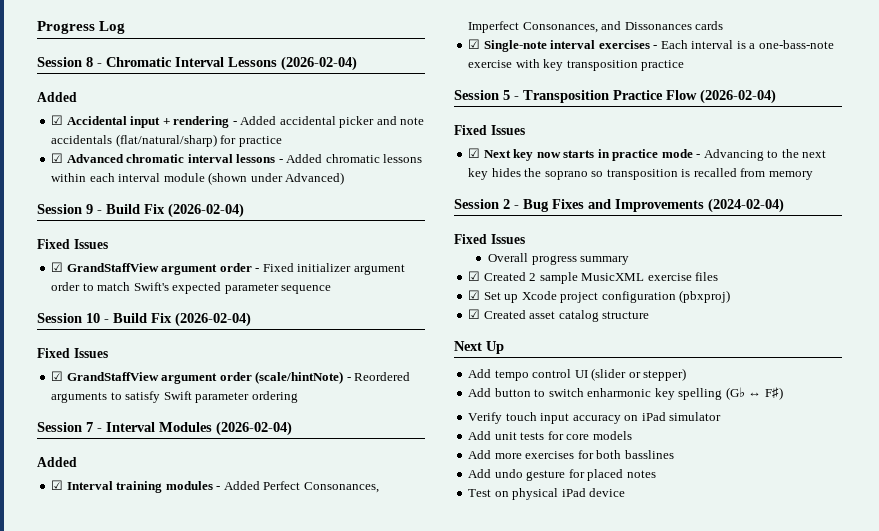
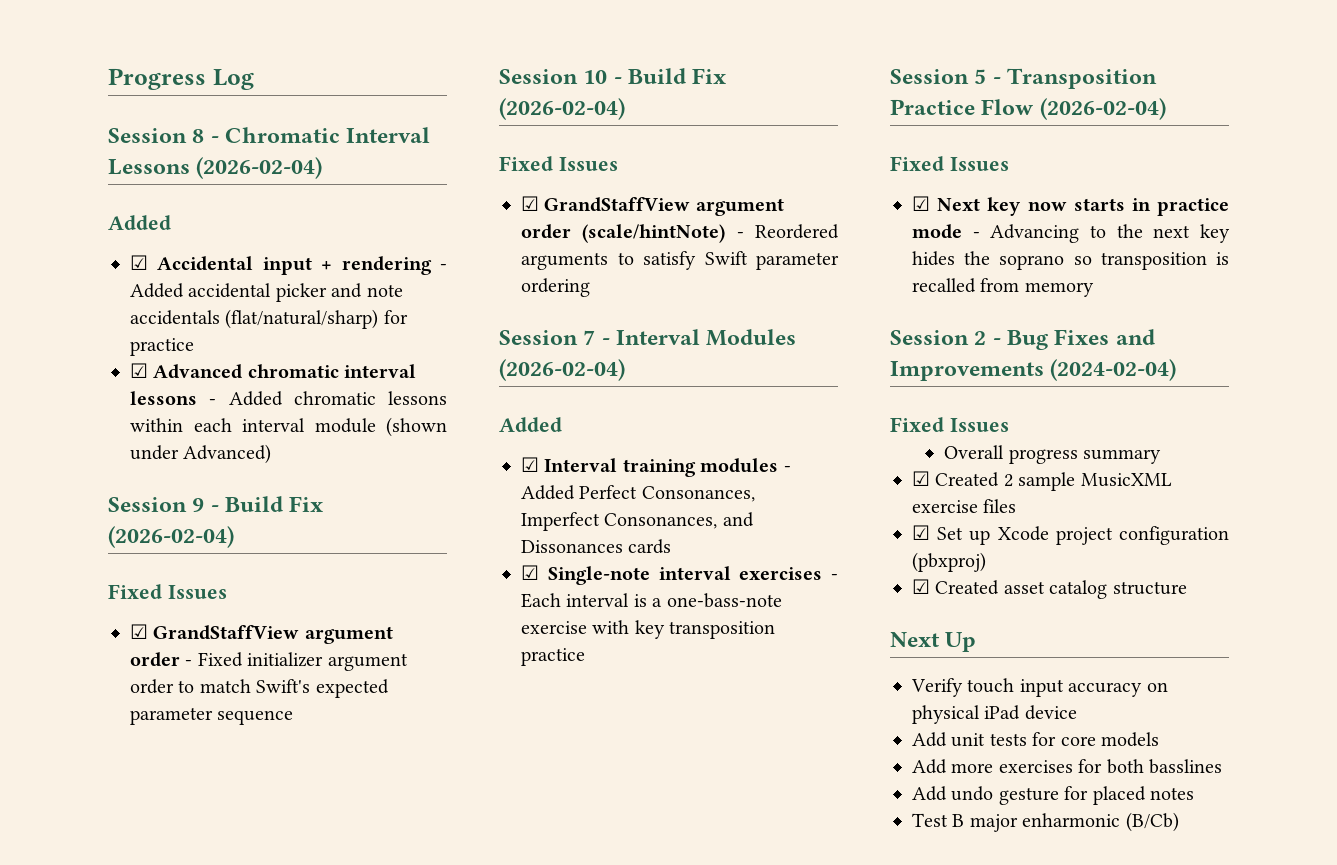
- Add tempo control UI (slider or stepper)
- Add button to switch enharmonic key spelling (G♭ ↔ F♯)
- Verify touch input accuracy on iPad simulator
+ Verify touch input accuracy on physical iPad device
- Test on physical iPad device
+ Test B major enharmonic (B/Cb)

